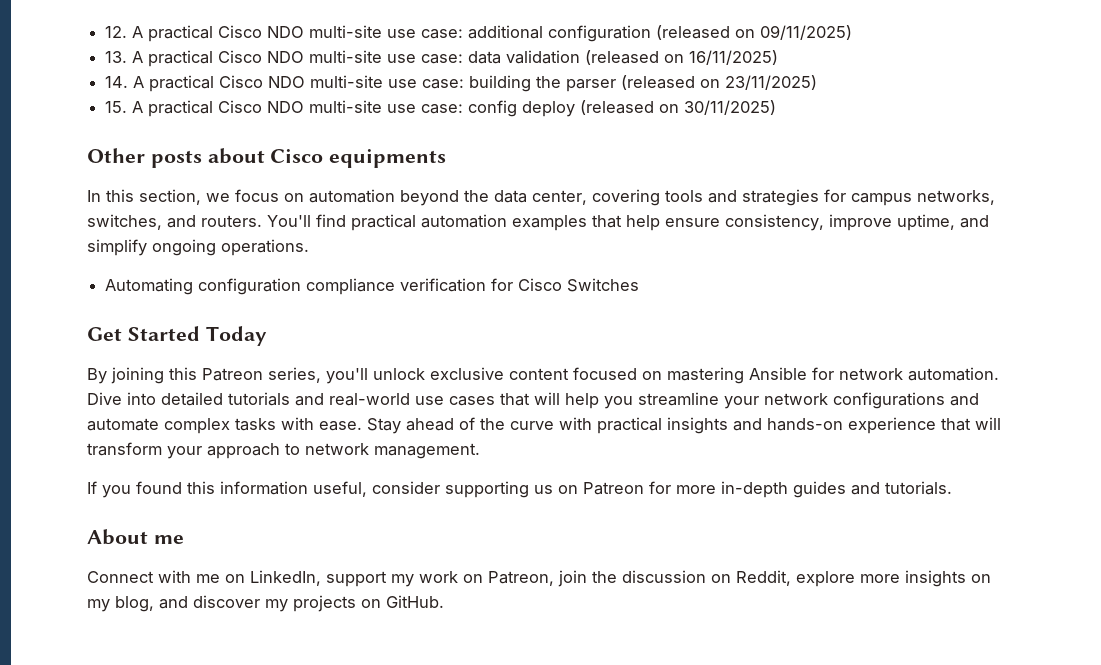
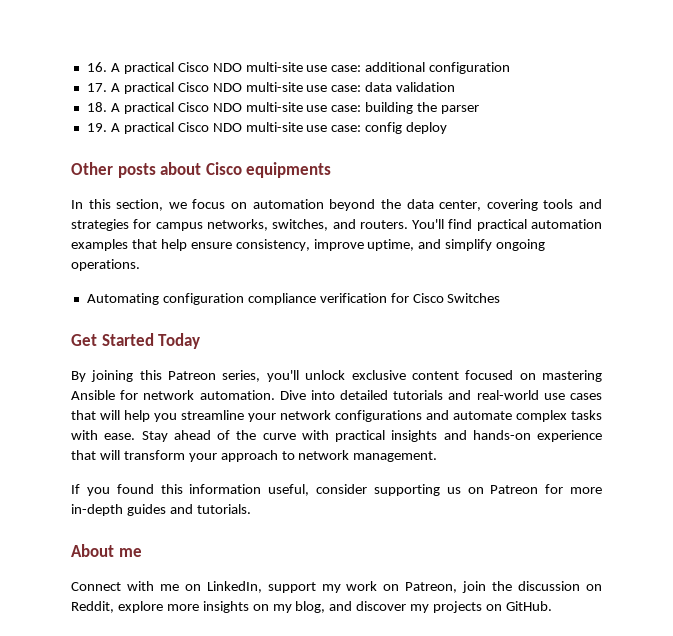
- 12. A practical Cisco NDO multi-site use case: additional configuration (released on 09/11/2025)
- 13. A practical Cisco NDO multi-site use case: data validation (released on 16/11/2025)
- 14. A practical Cisco NDO multi-site use case: building the parser (released on 23/11/2025)
- 15. A practical Cisco NDO multi-site use case: config deploy (released on 30/11/2025)
+ 16. A practical Cisco NDO multi-site use case: additional configuration
+ 17. A practical Cisco NDO multi-site use case: data validation
+ 18. A practical Cisco NDO multi-site use case: building the parser
+ 19. A practical Cisco NDO multi-site use case: config deploy

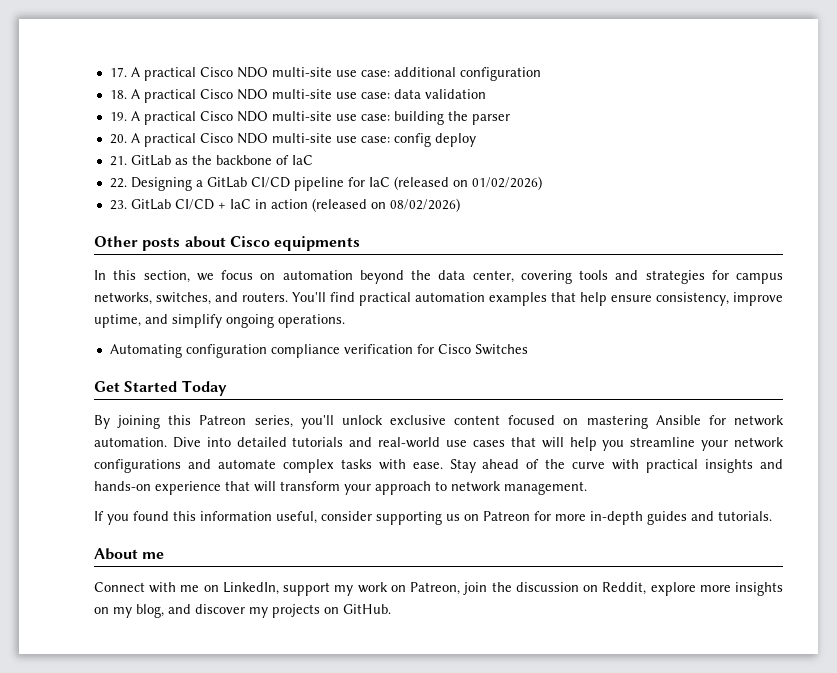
- 16. A practical Cisco NDO multi-site use case: additional configuration
+ 17. A practical Cisco NDO multi-site use case: additional configuration
- 17. A practical Cisco NDO multi-site use case: data validation
+ 18. A practical Cisco NDO multi-site use case: data validation
- 18. A practical Cisco NDO multi-site use case: building the parser
+ 19. A practical Cisco NDO multi-site use case: building the parser
- 19. A practical Cisco NDO multi-site use case: config deploy
+ 20. A practical Cisco NDO multi-site use case: config deploy
+ 21. GitLab as the backbone of IaC
+ 22. Designing a GitLab CI/CD pipeline for IaC (released on 01/02/2026)
+ 23. GitLab CI/CD + IaC in action (released on 08/02/2026)

